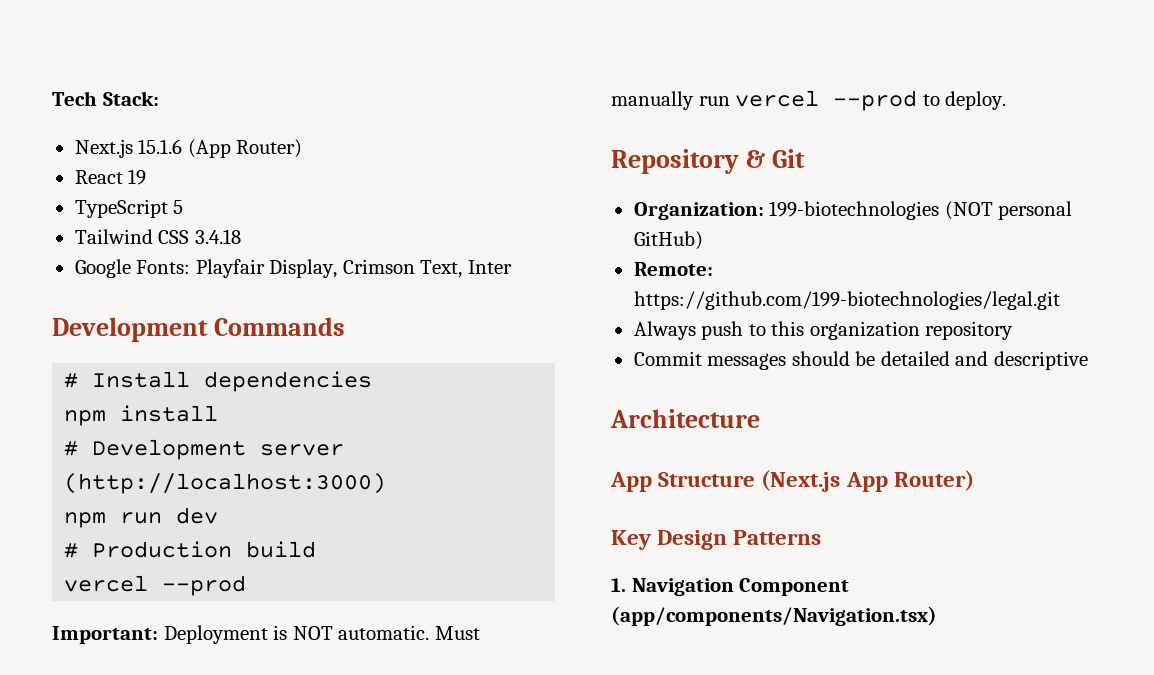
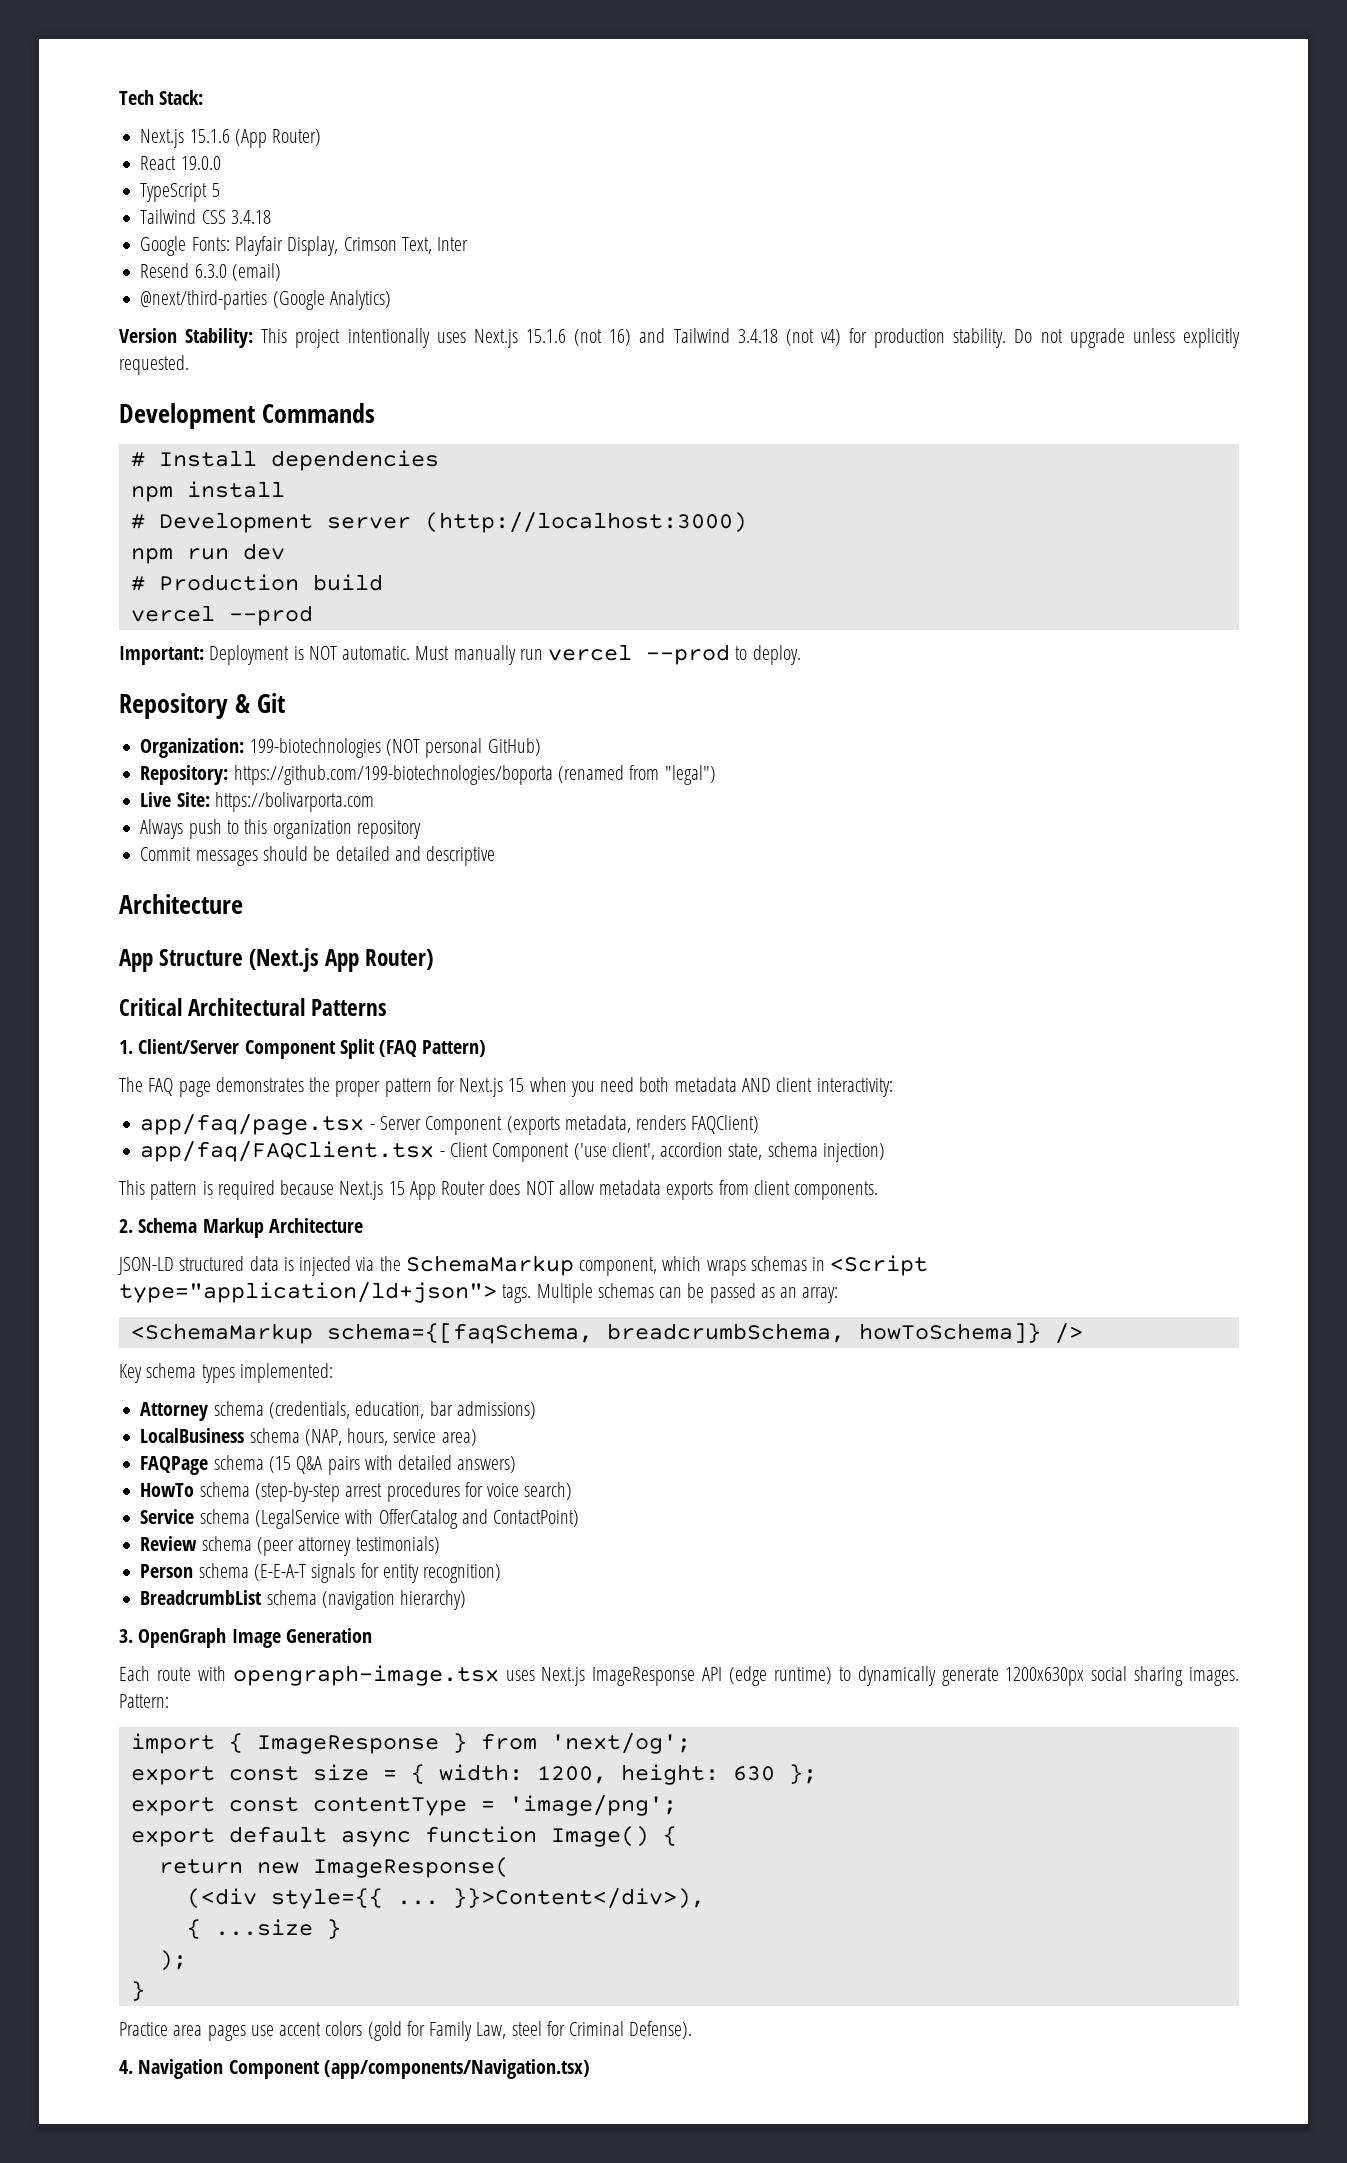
- React 19
+ React 19.0.0
+ Resend 6.3.0 (email)
+ @next/third-parties (Google Analytics)
+ Version Stability: This project intentionally uses Next.js 15.1.6 (not 16) and Tailwind 3.4.18 (not v4) for production stability. Do not upgrade unless explicitly requested.
- Remote: https://github.com/199-biotechnologies/legal.git
+ Repository: https://github.com/199-biotechnologies/boporta (renamed from "legal")
+ Live Site: https://bolivarporta.com
- Key Design Patterns
+ Critical Architectural Patterns
- 1. Navigation Component (app/components/Navigation.tsx)
+ 1. Client/Server Component Split (FAQ Pattern)
+ The FAQ page demonstrates the proper pattern for Next.js 15 when you need both metadata AND client interactivity:
+ app/faq/page.tsx - Server Component (exports metadata, renders FAQClient)
+ app/faq/FAQClient.tsx - Client Component ('use client', accordion state, schema injection)
+ This pattern is required because Next.js 15 App Router does NOT allow metadata exports from client components.
+ 2. Schema Markup Architecture
+ JSON-LD structured data is injected via the SchemaMarkup component, which wraps schemas in <Script type="application/ld+json"> tags. Multiple schemas can be passed as an array:
+ <SchemaMarkup schema={[faqSchema, breadcrumbSchema, howToSchema]} />
+ Key schema types implemented:
+ Attorney schema (credentials, education, bar admissions)
+ LocalBusiness schema (NAP, hours, service area)
+ FAQPage schema (15 Q&A pairs with detailed answers)
+ HowTo schema (step-by-step arrest procedures for voice search)
+ Service schema (LegalService with OfferCatalog and ContactPoint)
+ Review schema (peer attorney testimonials)
+ Person schema (E-E-A-T signals for entity recognition)
+ BreadcrumbList schema (navigation hierarchy)
+ 3. OpenGraph Image Generation
+ Each route with opengraph-image.tsx uses Next.js ImageResponse API (edge runtime) to dynamically generate 1200x630px social sharing images. Pattern:
+ import { ImageResponse } from 'next/og';
+ export const size = { width: 1200, height: 630 };
+ export const contentType = 'image/png';
+ export default async function Image() {
+ return new ImageResponse(
+ (<div style={{ ... }}>Content</div>),
+ { ...size }
+ );
+ }
+ Practice area pages use accent colors (gold for Family Law, steel for Criminal Defense).
+ 4. Navigation Component (app/components/Navigation.tsx)

